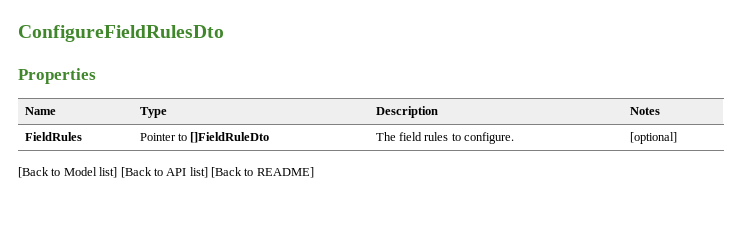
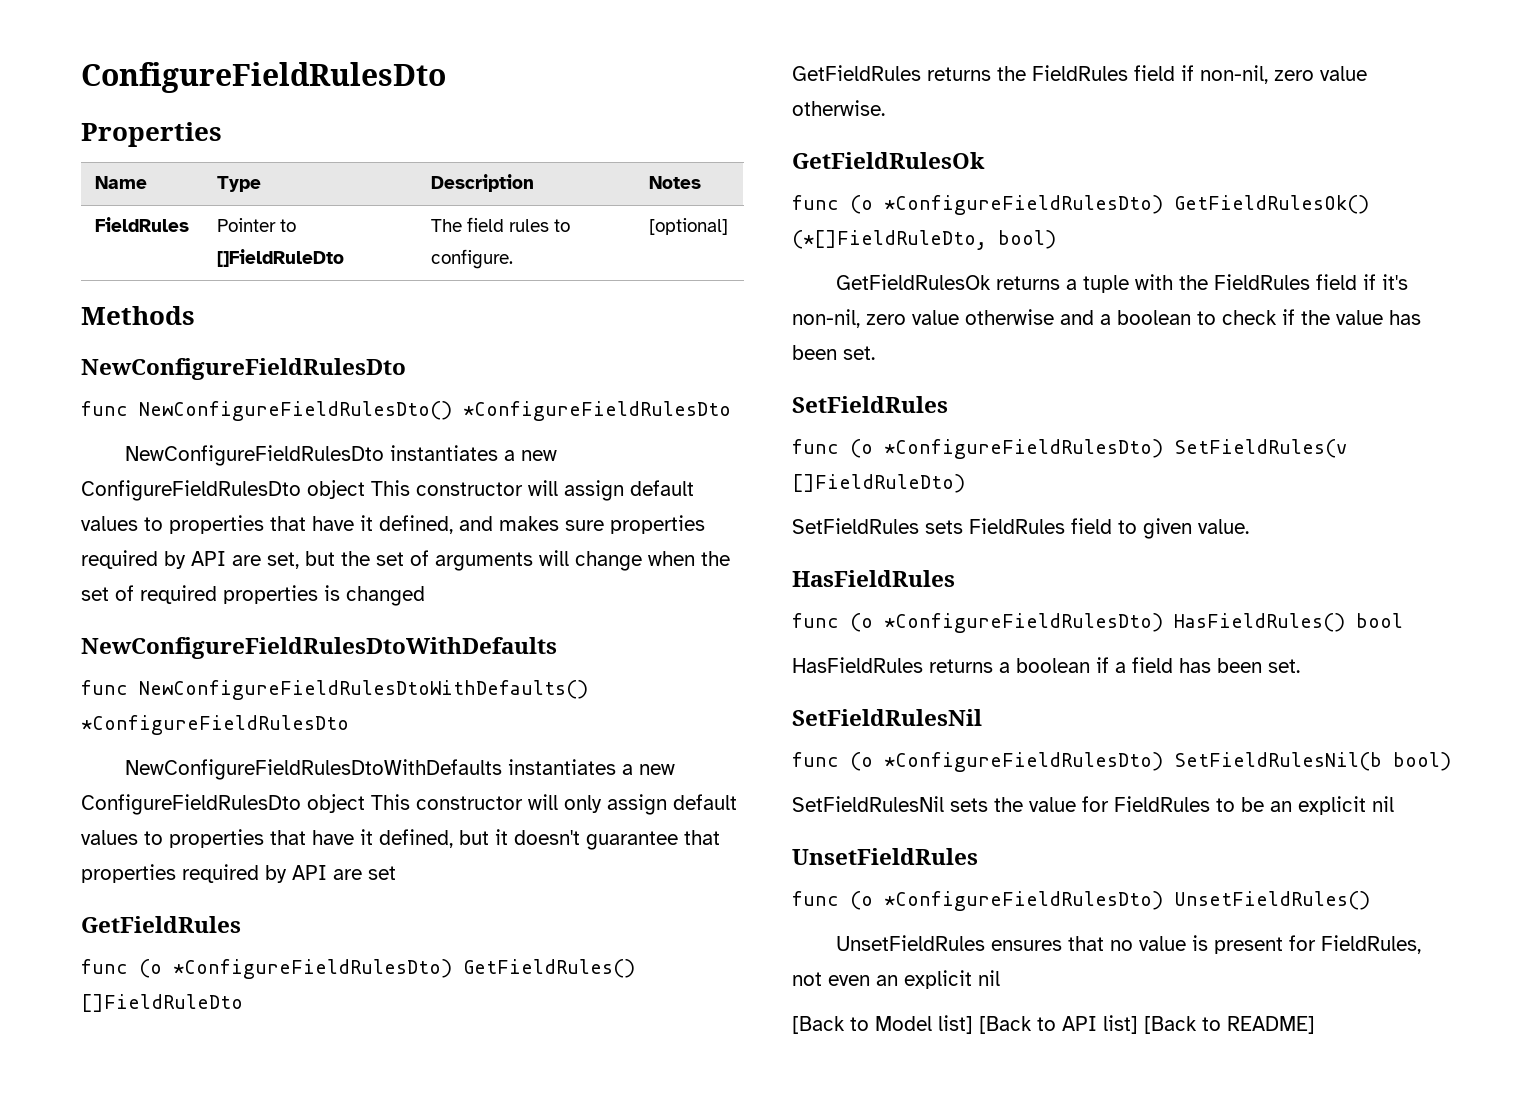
+ Methods
+ NewConfigureFieldRulesDto
+ func NewConfigureFieldRulesDto() *ConfigureFieldRulesDto
+ NewConfigureFieldRulesDto instantiates a new ConfigureFieldRulesDto object This constructor will assign default values to properties that have it defined, and makes sure properties required by API are set, but the set of arguments will change when the set of required properties is changed
+ NewConfigureFieldRulesDtoWithDefaults
+ func NewConfigureFieldRulesDtoWithDefaults() *ConfigureFieldRulesDto
+ NewConfigureFieldRulesDtoWithDefaults instantiates a new ConfigureFieldRulesDto object This constructor will only assign default values to properties that have it defined, but it doesn't guarantee that properties required by API are set
+ GetFieldRules
+ func (o *ConfigureFieldRulesDto) GetFieldRules() []FieldRuleDto
+ GetFieldRules returns the FieldRules field if non-nil, zero value otherwise.
+ GetFieldRulesOk
+ func (o *ConfigureFieldRulesDto) GetFieldRulesOk() (*[]FieldRuleDto, bool)
+ GetFieldRulesOk returns a tuple with the FieldRules field if it's non-nil, zero value otherwise and a boolean to check if the value has been set.
+ SetFieldRules
+ func (o *ConfigureFieldRulesDto) SetFieldRules(v []FieldRuleDto)
+ SetFieldRules sets FieldRules field to given value.
+ HasFieldRules
+ func (o *ConfigureFieldRulesDto) HasFieldRules() bool
+ HasFieldRules returns a boolean if a field has been set.
+ SetFieldRulesNil
+ func (o *ConfigureFieldRulesDto) SetFieldRulesNil(b bool)
+ SetFieldRulesNil sets the value for FieldRules to be an explicit nil
+ UnsetFieldRules
+ func (o *ConfigureFieldRulesDto) UnsetFieldRules()
+ UnsetFieldRules ensures that no value is present for FieldRules, not even an explicit nil

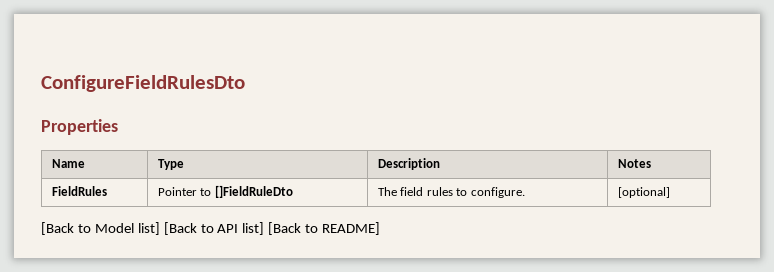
- Methods
- NewConfigureFieldRulesDto
- func NewConfigureFieldRulesDto() *ConfigureFieldRulesDto
- NewConfigureFieldRulesDto instantiates a new ConfigureFieldRulesDto object This constructor will assign default values to properties that have it defined, and makes sure properties required by API are set, but the set of arguments will change when the set of required properties is changed
- NewConfigureFieldRulesDtoWithDefaults
- func NewConfigureFieldRulesDtoWithDefaults() *ConfigureFieldRulesDto
- NewConfigureFieldRulesDtoWithDefaults instantiates a new ConfigureFieldRulesDto object This constructor will only assign default values to properties that have it defined, but it doesn't guarantee that properties required by API are set
- GetFieldRules
- func (o *ConfigureFieldRulesDto) GetFieldRules() []FieldRuleDto
- GetFieldRules returns the FieldRules field if non-nil, zero value otherwise.
- GetFieldRulesOk
- func (o *ConfigureFieldRulesDto) GetFieldRulesOk() (*[]FieldRuleDto, bool)
- GetFieldRulesOk returns a tuple with the FieldRules field if it's non-nil, zero value otherwise and a boolean to check if the value has been set.
- SetFieldRules
- func (o *ConfigureFieldRulesDto) SetFieldRules(v []FieldRuleDto)
- SetFieldRules sets FieldRules field to given value.
- HasFieldRules
- func (o *ConfigureFieldRulesDto) HasFieldRules() bool
- HasFieldRules returns a boolean if a field has been set.
- SetFieldRulesNil
- func (o *ConfigureFieldRulesDto) SetFieldRulesNil(b bool)
- SetFieldRulesNil sets the value for FieldRules to be an explicit nil
- UnsetFieldRules
- func (o *ConfigureFieldRulesDto) UnsetFieldRules()
- UnsetFieldRules ensures that no value is present for FieldRules, not even an explicit nil

